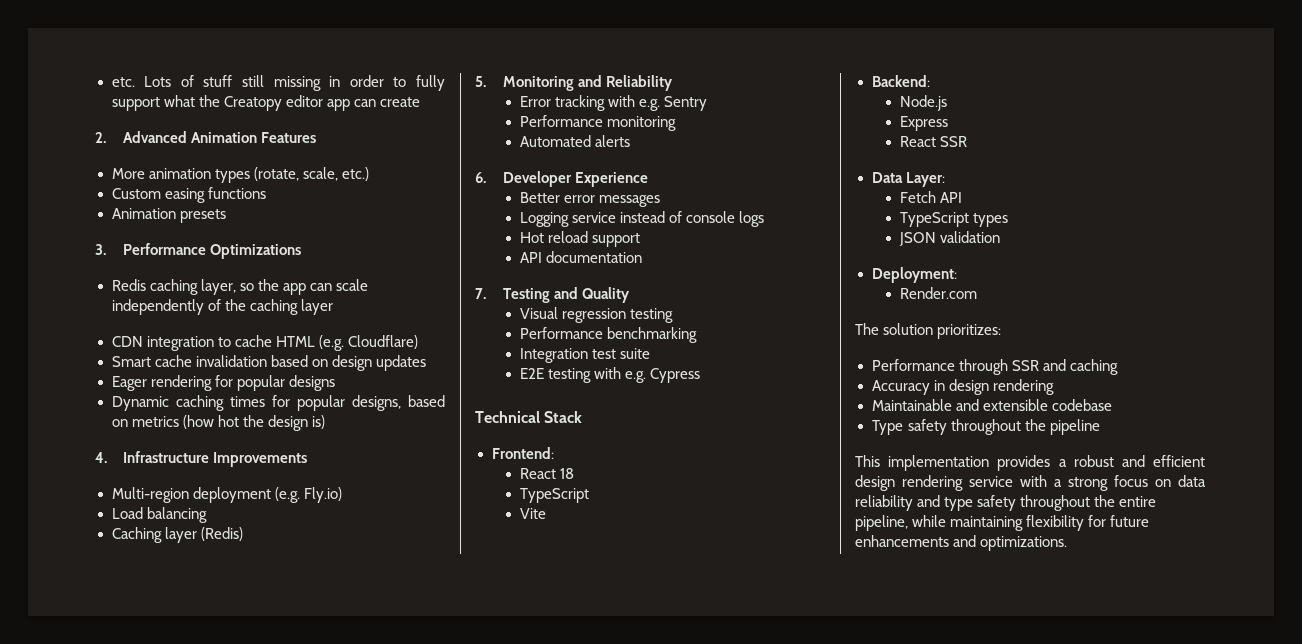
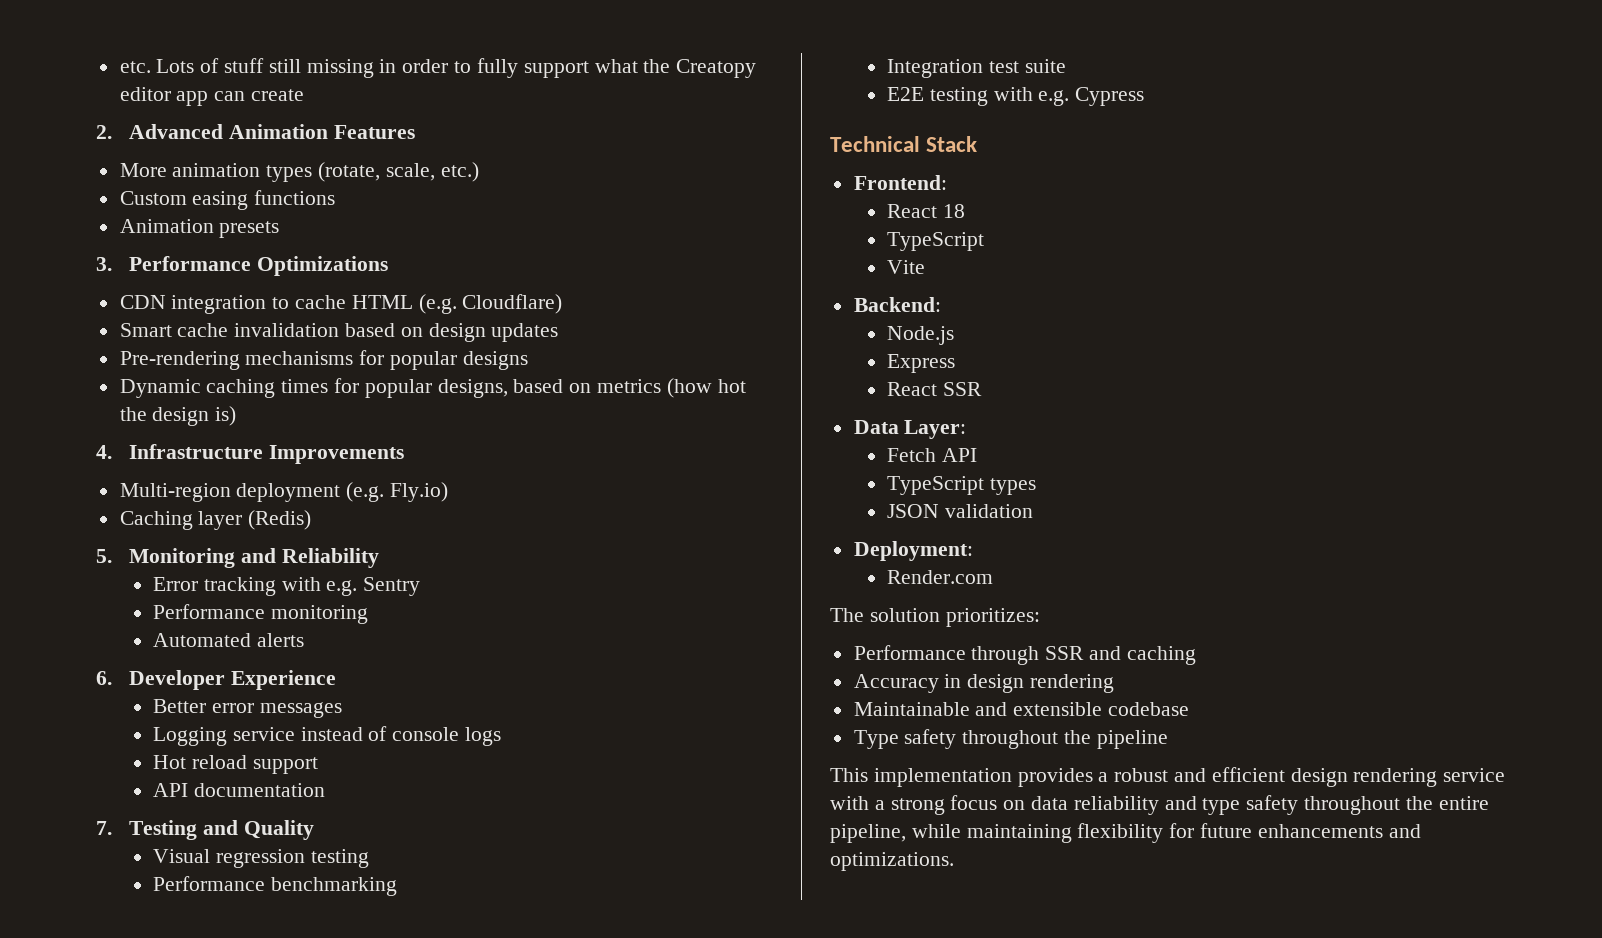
- Redis caching layer, so the app can scale independently of the caching layer
- Eager rendering for popular designs
+ Pre-rendering mechanisms for popular designs
- Load balancing

